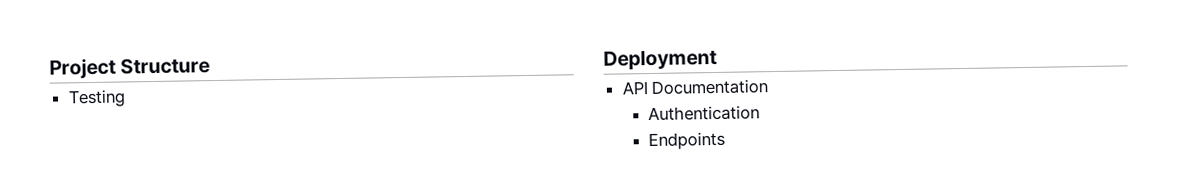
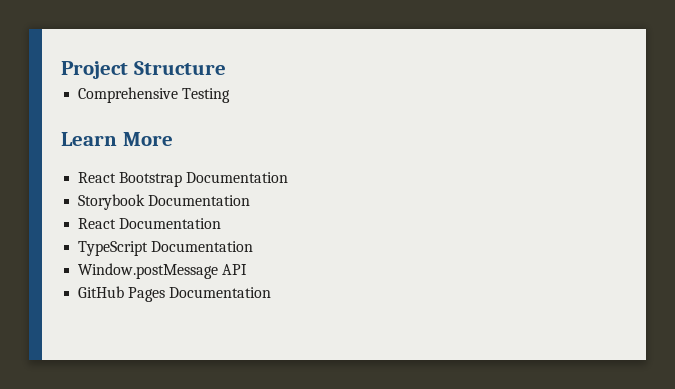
- Testing
+ Comprehensive Testing
- Deployment
- API Documentation
- Authentication
- Endpoints
+ Learn More
+ React Bootstrap Documentation
+ Storybook Documentation
+ React Documentation
+ TypeScript Documentation
+ Window.postMessage API
+ GitHub Pages Documentation

